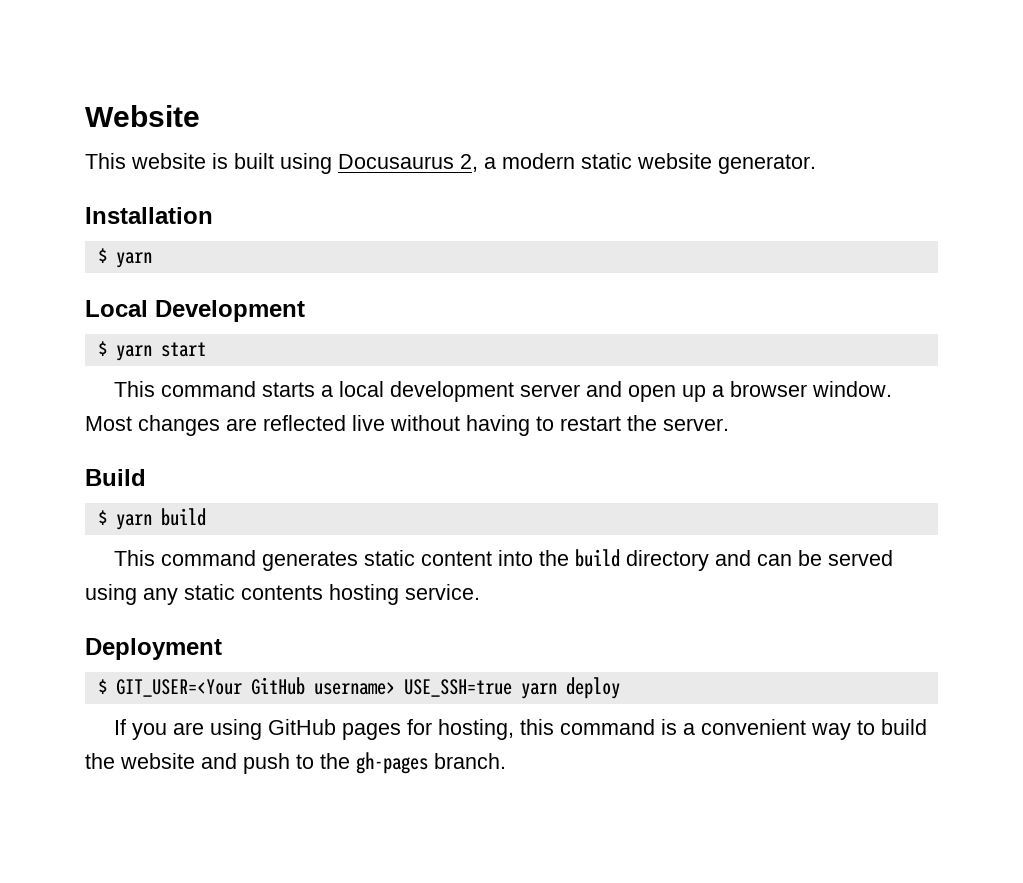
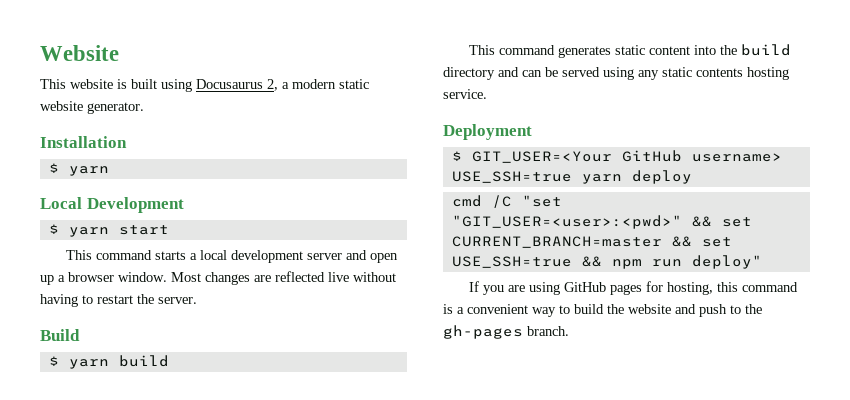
+ cmd /C "set "GIT_USER=<user>:<pwd>" && set CURRENT_BRANCH=master && set USE_SSH=true && npm run deploy"

